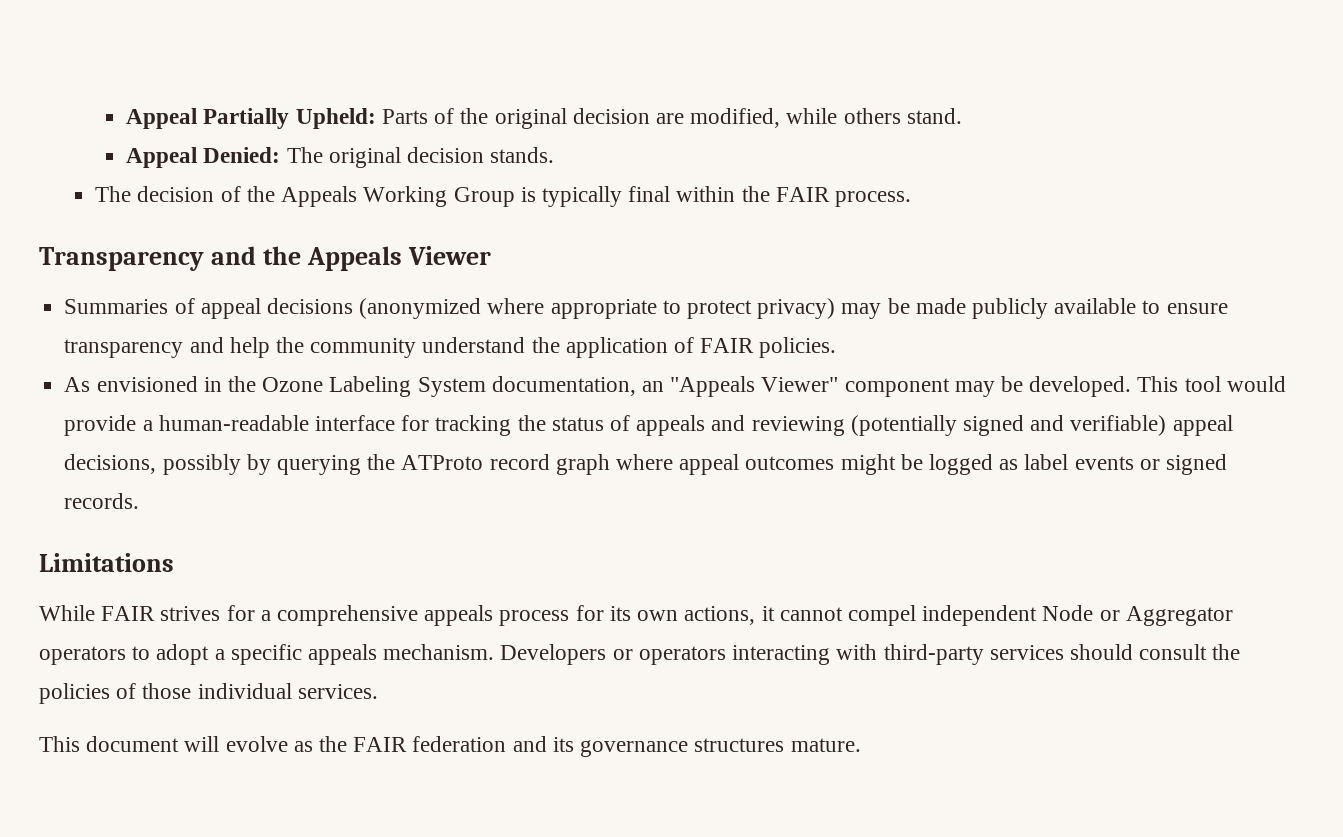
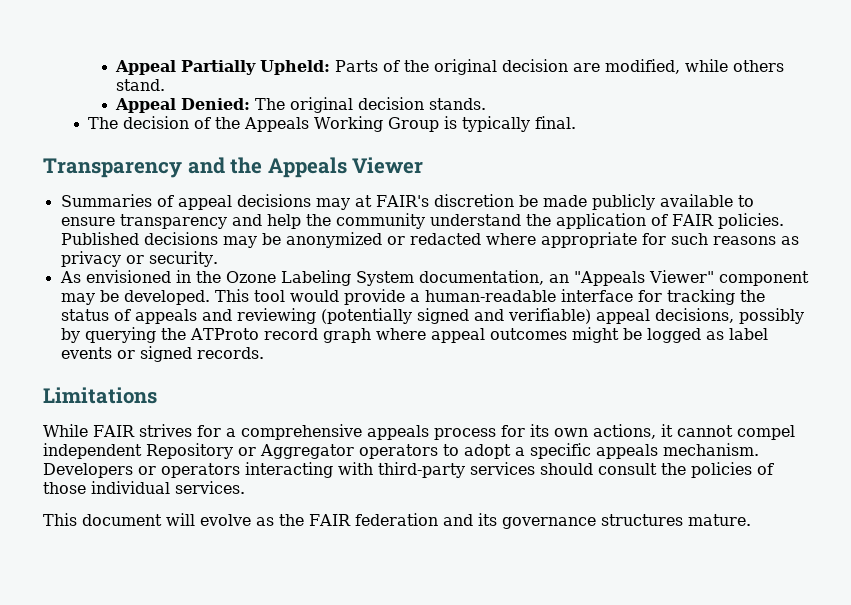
- The decision of the Appeals Working Group is typically final within the FAIR process.
+ The decision of the Appeals Working Group is typically final.
- Summaries of appeal decisions (anonymized where appropriate to protect privacy) may be made publicly available to ensure transparency and help the community understand the application of FAIR policies.
+ Summaries of appeal decisions may at FAIR's discretion be made publicly available to ensure transparency and help the community understand the application of FAIR policies. Published decisions may be anonymized or redacted where appropriate for such reasons as privacy or security.
- While FAIR strives for a comprehensive appeals process for its own actions, it cannot compel independent Node or Aggregator operators to adopt a specific appeals mechanism.
+ While FAIR strives for a comprehensive appeals process for its own actions, it cannot compel independent Repository or Aggregator operators to adopt a specific appeals mechanism.

